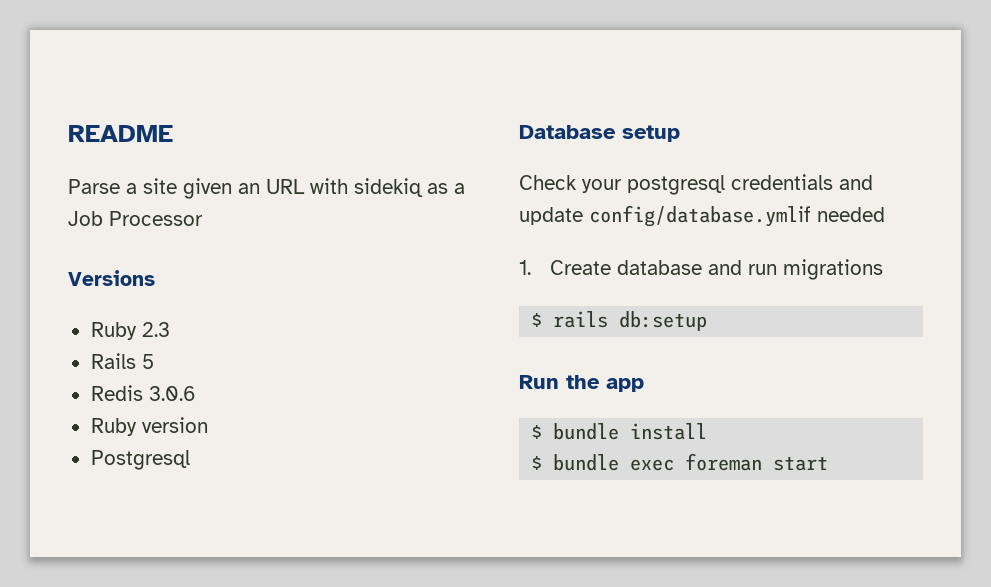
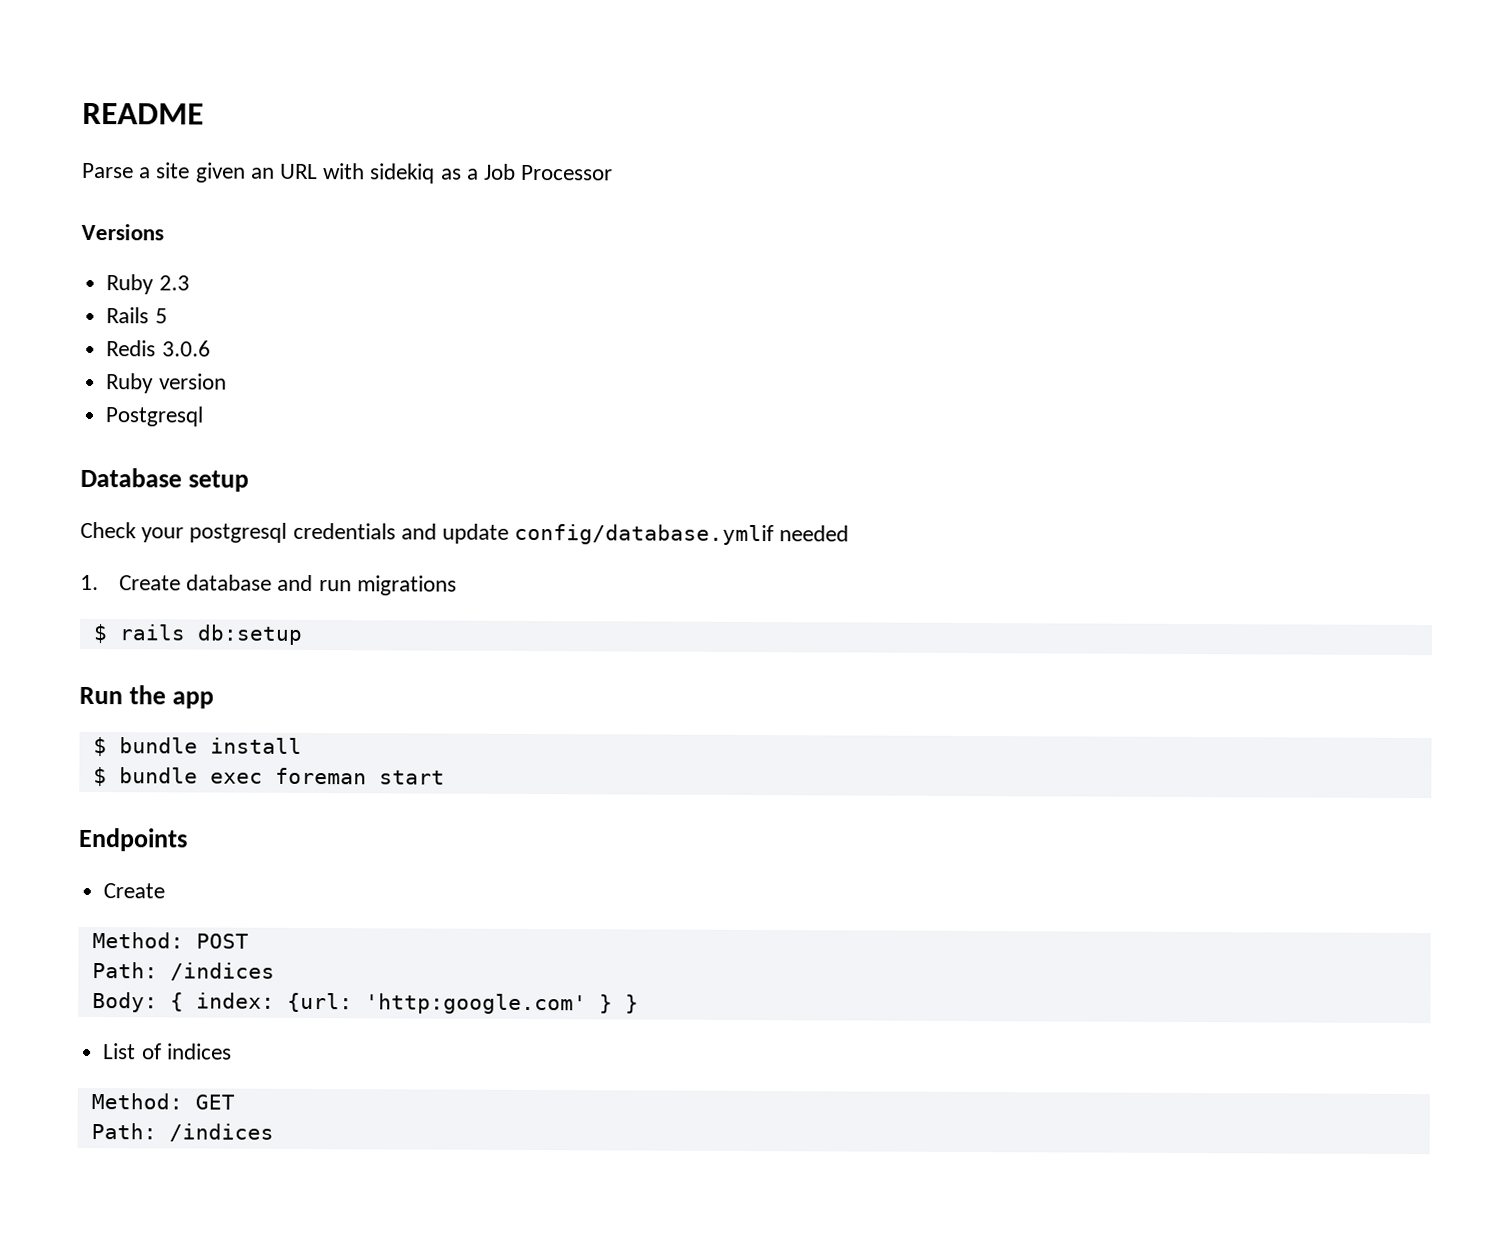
+ Endpoints
+ Create
+ Method: POST
+ Path: /indices
+ Body: { index: {url: 'http:google.com' } }
+ List of indices
+ Method: GET
+ Path: /indices

